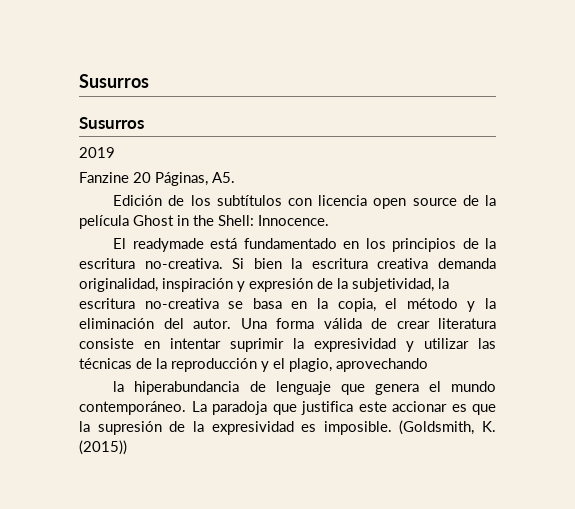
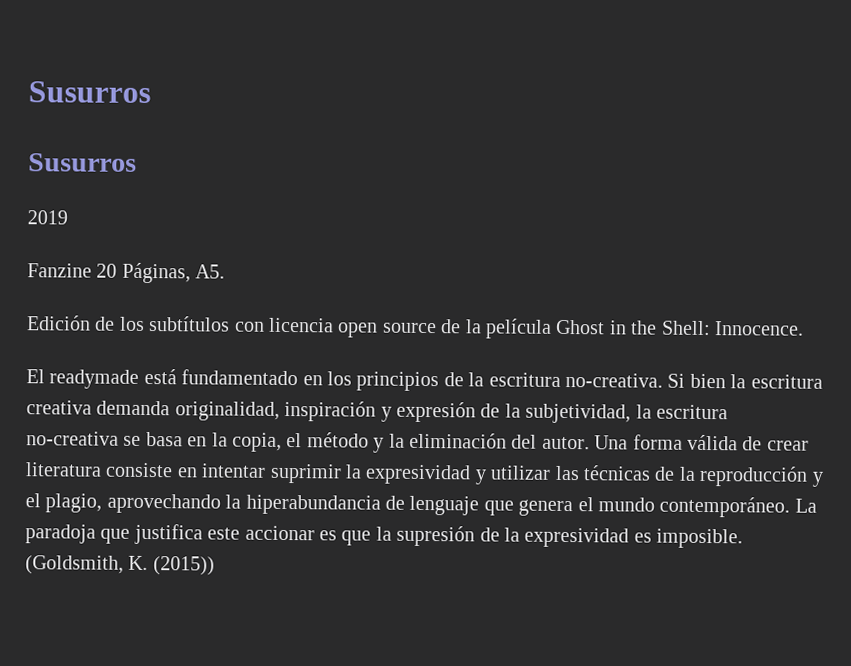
- Una forma válida de crear literatura consiste en intentar suprimir la expresividad y utilizar las técnicas de la reproducción y el plagio, aprovechando
- la hiperabundancia de lenguaje que genera el mundo contemporáneo.
+ Una forma válida de crear literatura consiste en intentar suprimir la expresividad y utilizar las técnicas de la reproducción y el plagio, aprovechando la hiperabundancia de lenguaje que genera el mundo contemporáneo.

